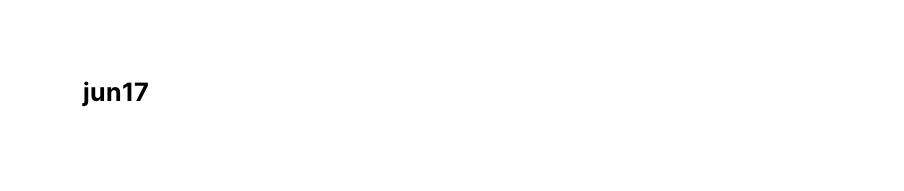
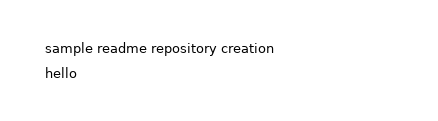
- jun17
+ sample readme repository creation
+ hello

